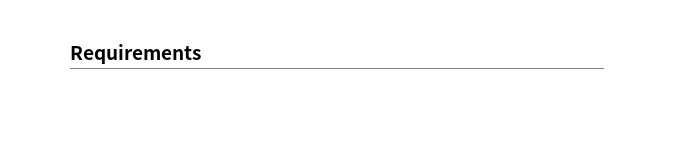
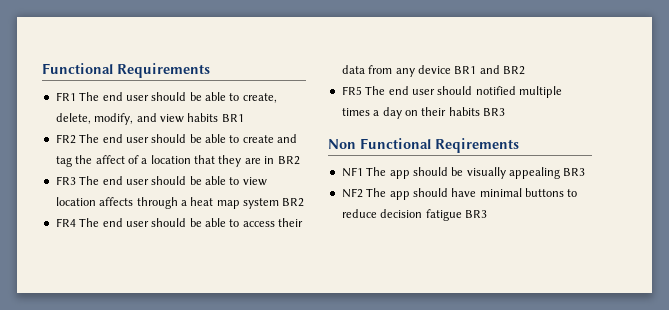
- Requirements
+ Functional Requirements
+ FR1 The end user should be able to create, delete, modify, and view habits BR1
+ FR2 The end user should be able to create and tag the affect of a location that they are in BR2
+ FR3 The end user should be able to view location affects through a heat map system BR2
+ FR4 The end user should be able to access their data from any device BR1 and BR2
+ FR5 The end user should notified multiple times a day on their habits BR3
+ Non Functional Reqirements
+ NF1 The app should be visually appealing BR3
+ NF2 The app should have minimal buttons to reduce decision fatigue BR3

